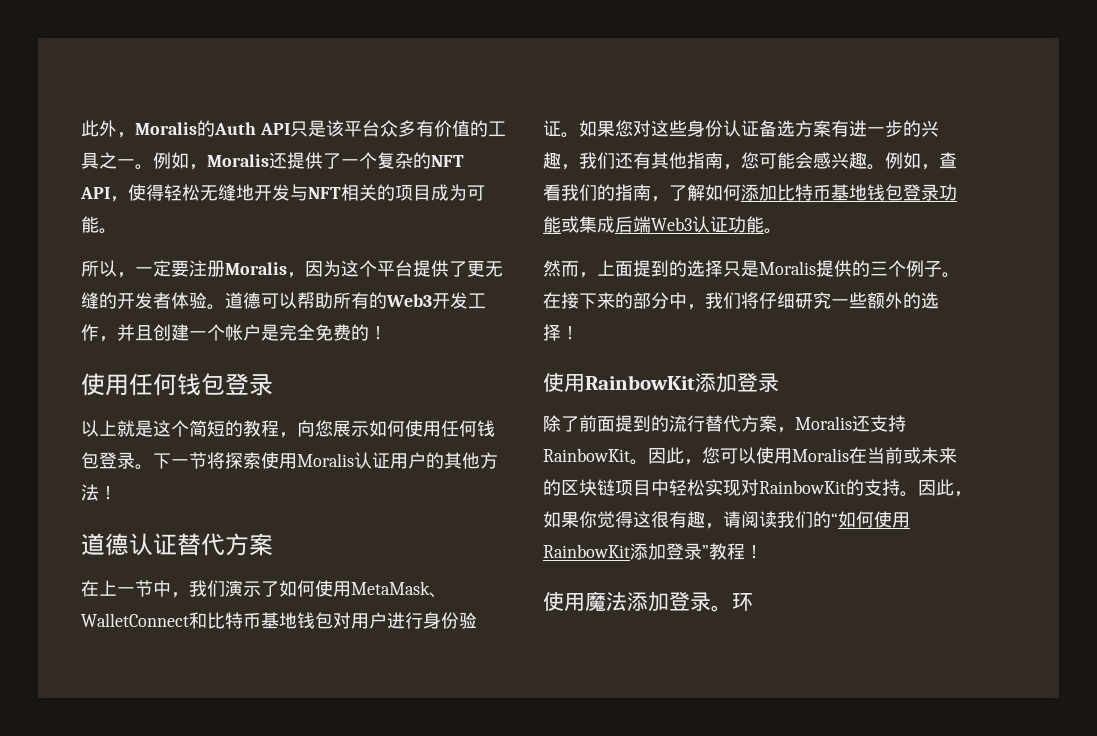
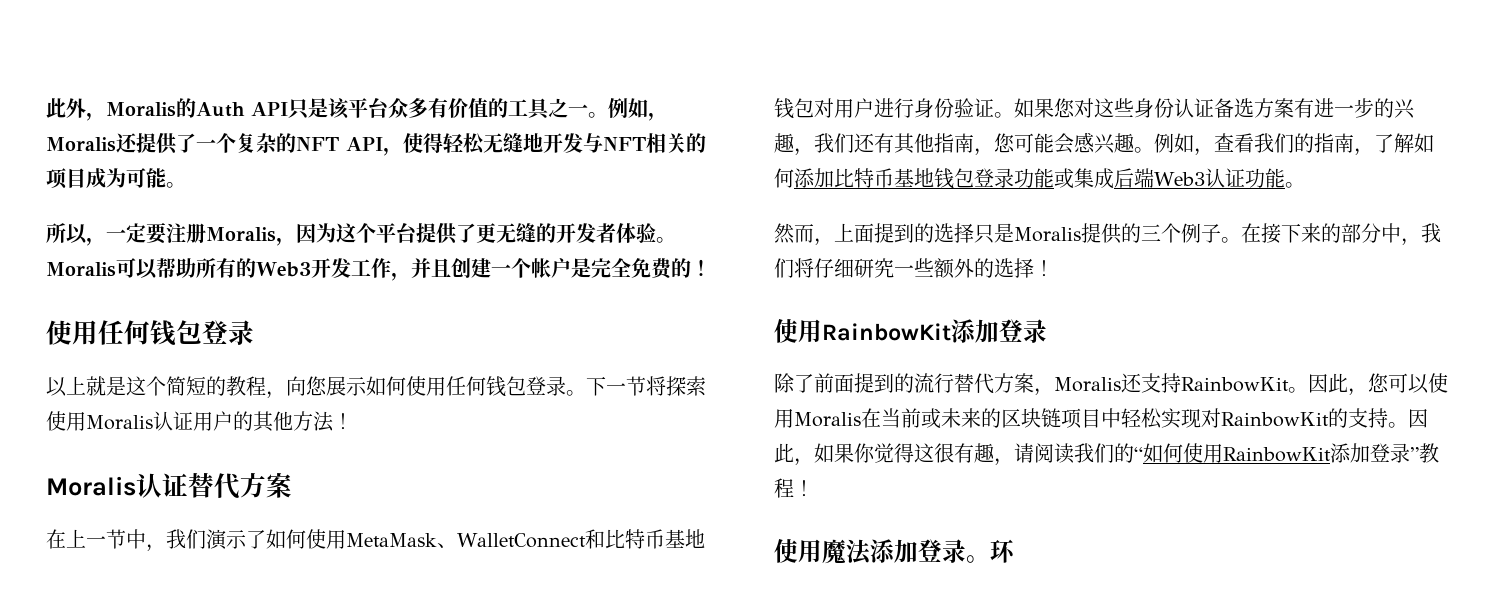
- 道德可以帮助所有的Web3开发工作，并且创建一个帐户是完全免费的！
+ Moralis可以帮助所有的Web3开发工作，并且创建一个帐户是完全免费的！
- 道德认证替代方案
+ Moralis认证替代方案

